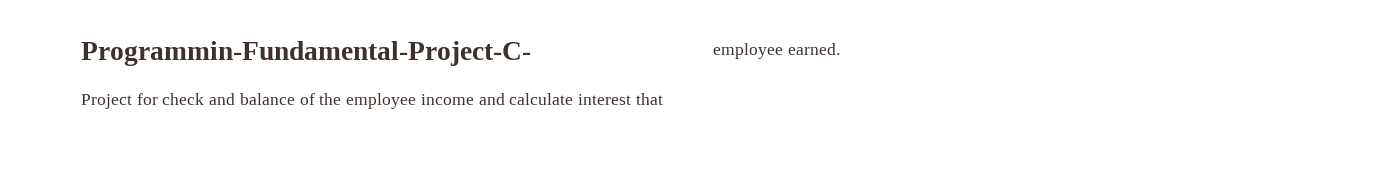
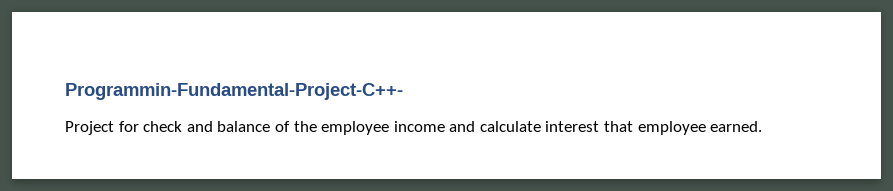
- Programmin-Fundamental-Project-C-
+ Programmin-Fundamental-Project-C++-

